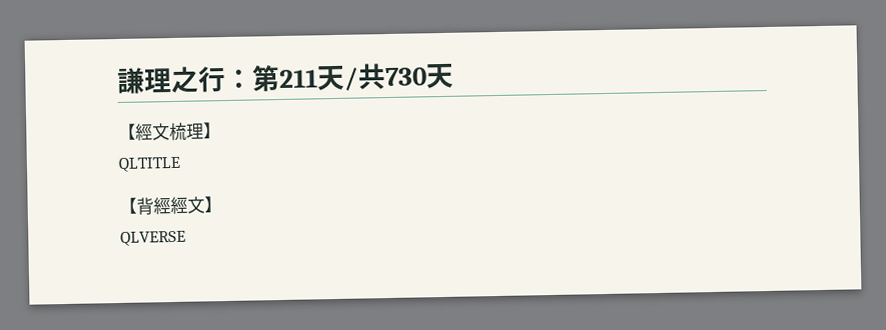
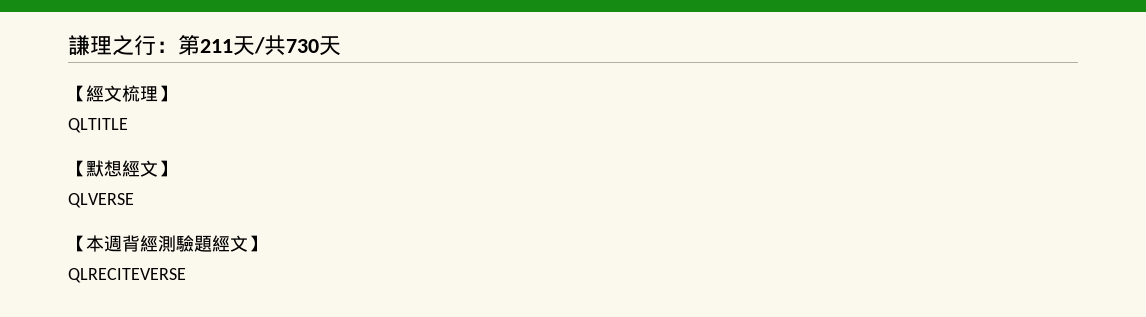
- 【背經經文】
+ 【默想經文】
+ 【本週背經測驗題經文】
+ QLRECITEVERSE

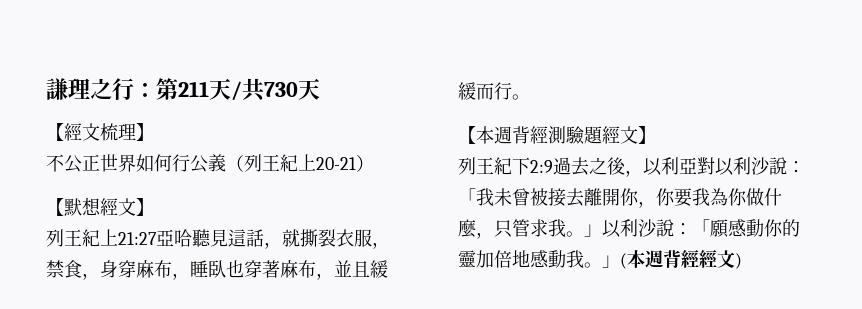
- QLTITLE
+ 不公正世界如何行公義（列王紀上20-21）
  【默想經文】
- QLVERSE
+ 列王紀上21:27亞哈聽見這話，就撕裂衣服，禁食，身穿麻布，睡臥也穿著麻布，並且緩緩而行。
- QLRECITEVERSE
+ 列王紀下2:9過去之後，以利亞對以利沙說：「我未曾被接去離開你，你要我為你做什麼，只管求我。」以利沙說：「願感動你的靈加倍地感動我。」(本週背經經文)

